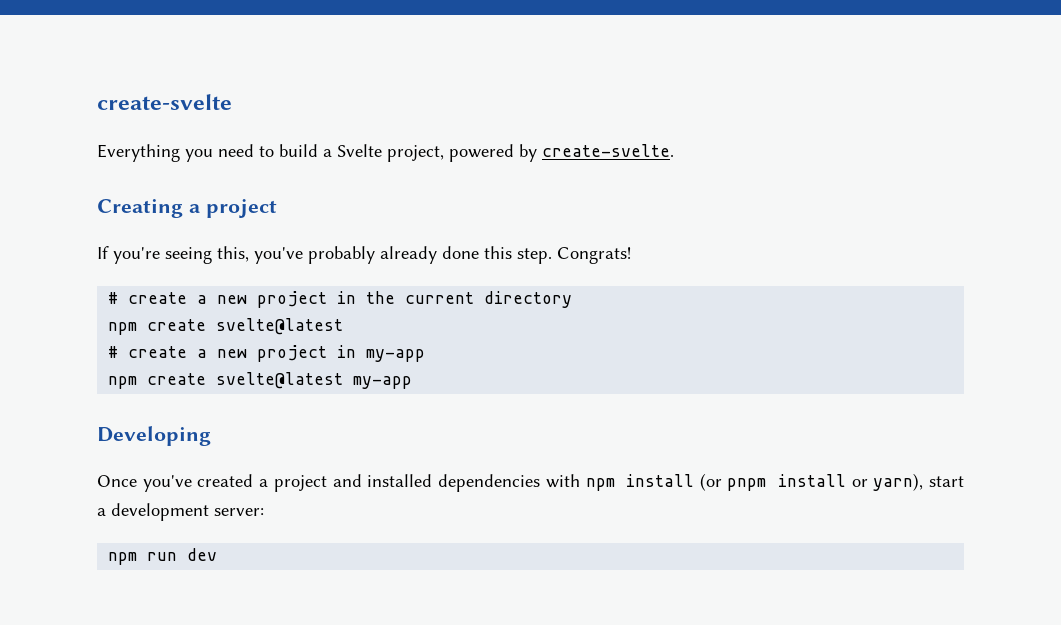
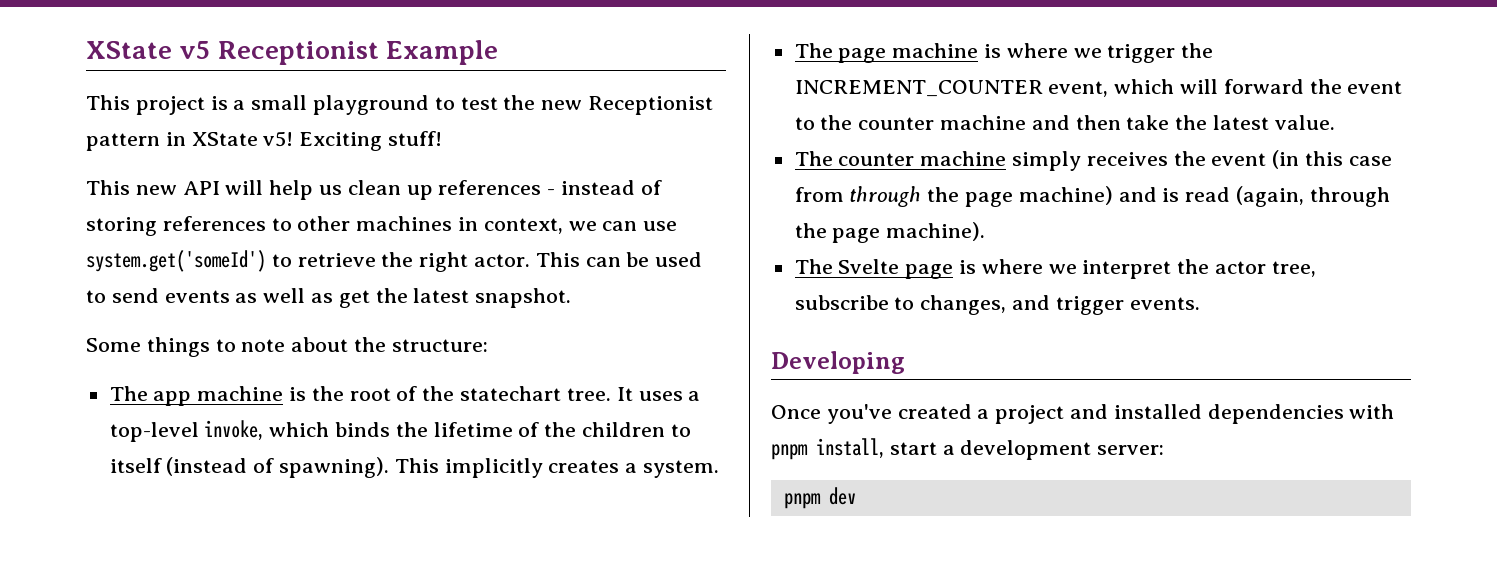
- create-svelte
- Everything you need to build a Svelte project, powered by create-svelte.
- Creating a project
- If you're seeing this, you've probably already done this step. Congrats!
- # create a new project in the current directory
- npm create svelte@latest
- # create a new project in my-app
- npm create svelte@latest my-app
+ XState v5 Receptionist Example
+ This project is a small playground to test the new Receptionist pattern in XState v5! Exciting stuff!
+ This new API will help us clean up references - instead of storing references to other machines in context, we can use system.get('someId') to retrieve the right actor. This can be used to send events as well as get the latest snapshot.
+ Some things to note about the structure:
+ The app machine is the root of the statechart tree. It uses a top-level invoke, which binds the lifetime of the children to itself (instead of spawning). This implicitly creates a system.
+ The page machine is where we trigger the INCREMENT_COUNTER event, which will forward the event to the counter machine and then take the latest value.
+ The counter machine simply receives the event (in this case from through the page machine) and is read (again, through the page machine).
+ The Svelte page is where we interpret the actor tree, subscribe to changes, and trigger events.
- Once you've created a project and installed dependencies with npm install (or pnpm install or yarn), start a development server:
+ Once you've created a project and installed dependencies with pnpm install, start a development server:
- npm run dev
+ pnpm dev

